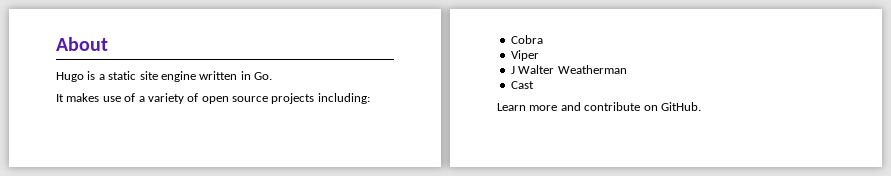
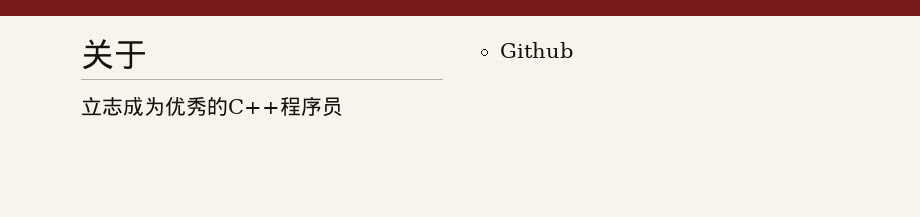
- About
- Hugo is a static site engine written in Go.
- It makes use of a variety of open source projects including:
- Cobra
- Viper
- J Walter Weatherman
- Cast
- Learn more and contribute on GitHub.
+ 关于
+ 立志成为优秀的C++程序员
+ Github

